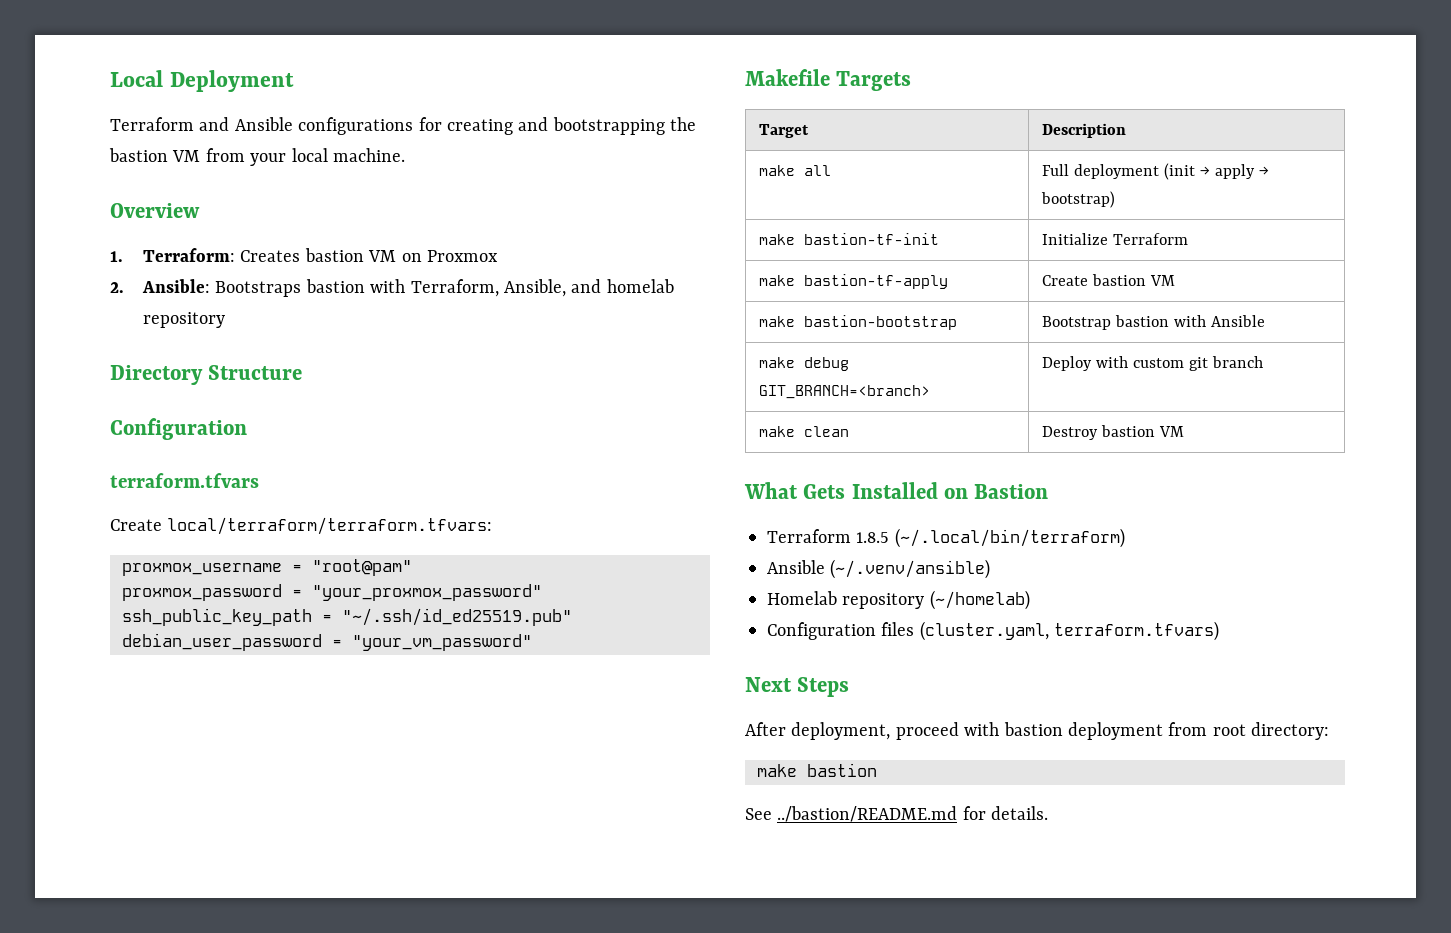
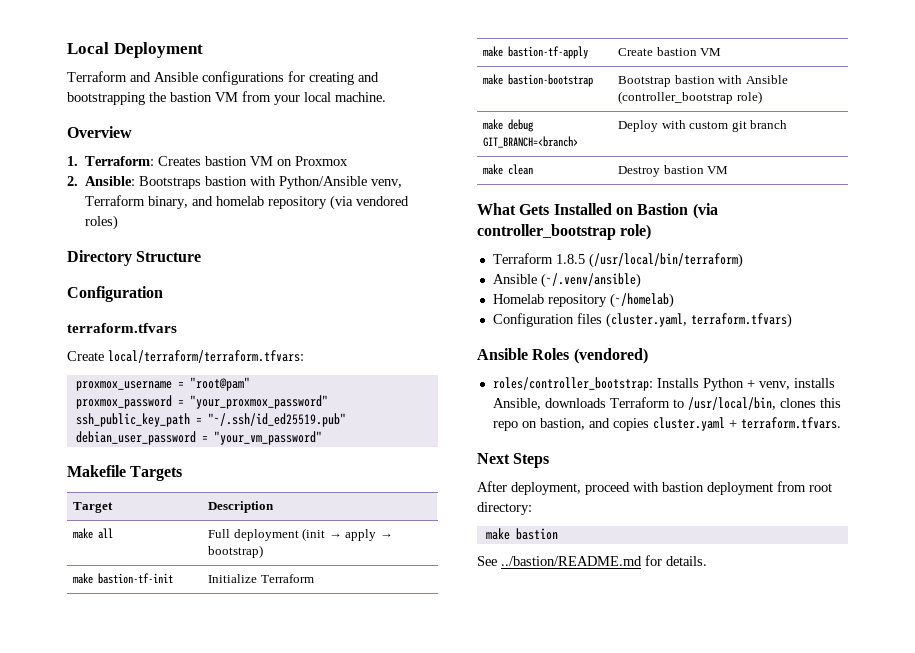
- 2. Ansible: Bootstraps bastion with Terraform, Ansible, and homelab repository
+ 2. Ansible: Bootstraps bastion with Python/Ansible venv, Terraform binary, and homelab repository (via vendored roles)
- make bastion-bootstrap | Bootstrap bastion with Ansible
+ make bastion-bootstrap | Bootstrap bastion with Ansible (controller_bootstrap role)
- What Gets Installed on Bastion
+ What Gets Installed on Bastion (via controller_bootstrap role)
- Terraform 1.8.5 (~/.local/bin/terraform)
+ Terraform 1.8.5 (/usr/local/bin/terraform)
+ Ansible Roles (vendored)
+ roles/controller_bootstrap: Installs Python + venv, installs Ansible, downloads Terraform to /usr/local/bin, clones this repo on bastion, and copies cluster.yaml + terraform.tfvars.

